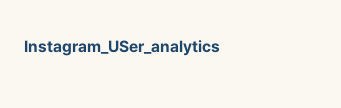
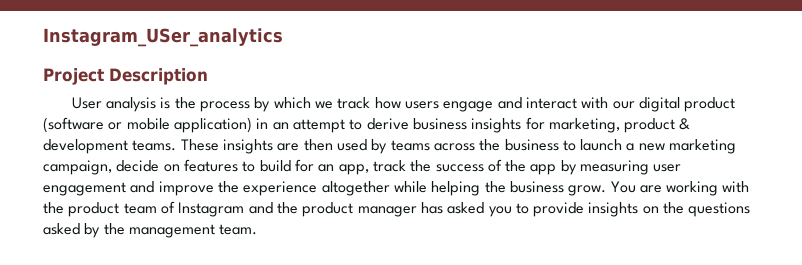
+ Project Description
+ User analysis is the process by which we track how users engage and interact with our digital product (software or mobile application) in an attempt to derive business insights for marketing, product & development teams. These insights are then used by teams across the business to launch a new marketing campaign, decide on features to build for an app, track the success of the app by measuring user engagement and improve the experience altogether while helping the business grow. You are working with the product team of Instagram and the product manager has asked you to provide insights on the questions asked by the management team.

